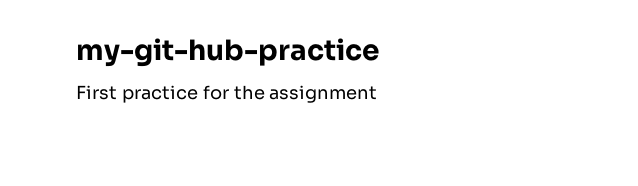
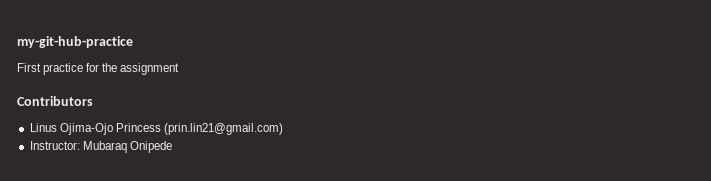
+ Contributors
+ Linus Ojima-Ojo Princess (prin.lin21@gmail.com)
+ Instructor: Mubaraq Onipede

